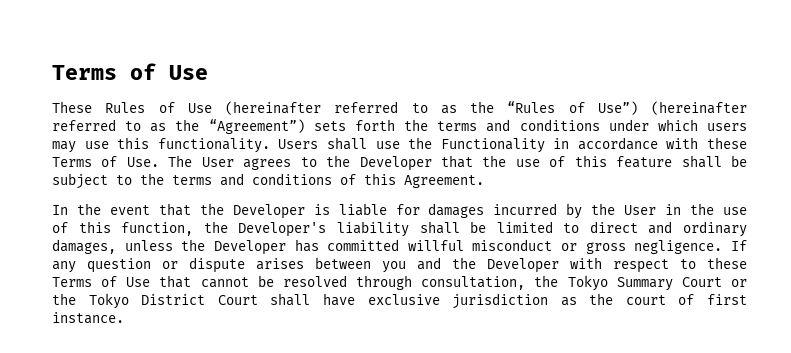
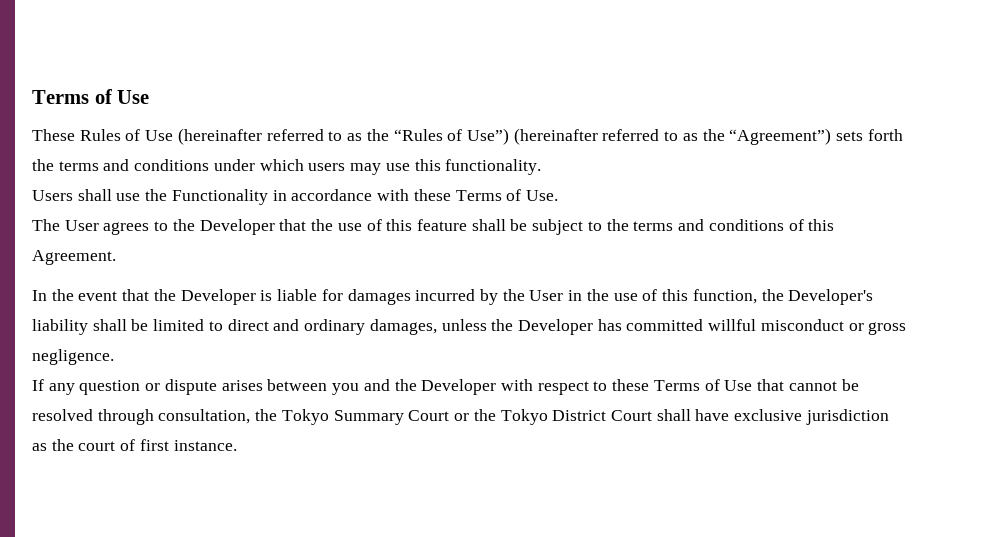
- These Rules of Use (hereinafter referred to as the “Rules of Use”) (hereinafter referred to as the “Agreement”) sets forth the terms and conditions under which users may use this functionality. Users shall use the Functionality in accordance with these Terms of Use. The User agrees to the Developer that the use of this feature shall be subject to the terms and conditions of this Agreement.
+ These Rules of Use (hereinafter referred to as the “Rules of Use”) (hereinafter referred to as the “Agreement”) sets forth the terms and conditions under which users may use this functionality.
+ Users shall use the Functionality in accordance with these Terms of Use.
+ The User agrees to the Developer that the use of this feature shall be subject to the terms and conditions of this Agreement.
- In the event that the Developer is liable for damages incurred by the User in the use of this function, the Developer's liability shall be limited to direct and ordinary damages, unless the Developer has committed willful misconduct or gross negligence. If any question or dispute arises between you and the Developer with respect to these Terms of Use that cannot be resolved through consultation, the Tokyo Summary Court or the Tokyo District Court shall have exclusive jurisdiction as the court of first instance.
+ In the event that the Developer is liable for damages incurred by the User in the use of this function, the Developer's liability shall be limited to direct and ordinary damages, unless the Developer has committed willful misconduct or gross negligence.
+ If any question or dispute arises between you and the Developer with respect to these Terms of Use that cannot be resolved through consultation, the Tokyo Summary Court or the Tokyo District Court shall have exclusive jurisdiction as the court of first instance.

